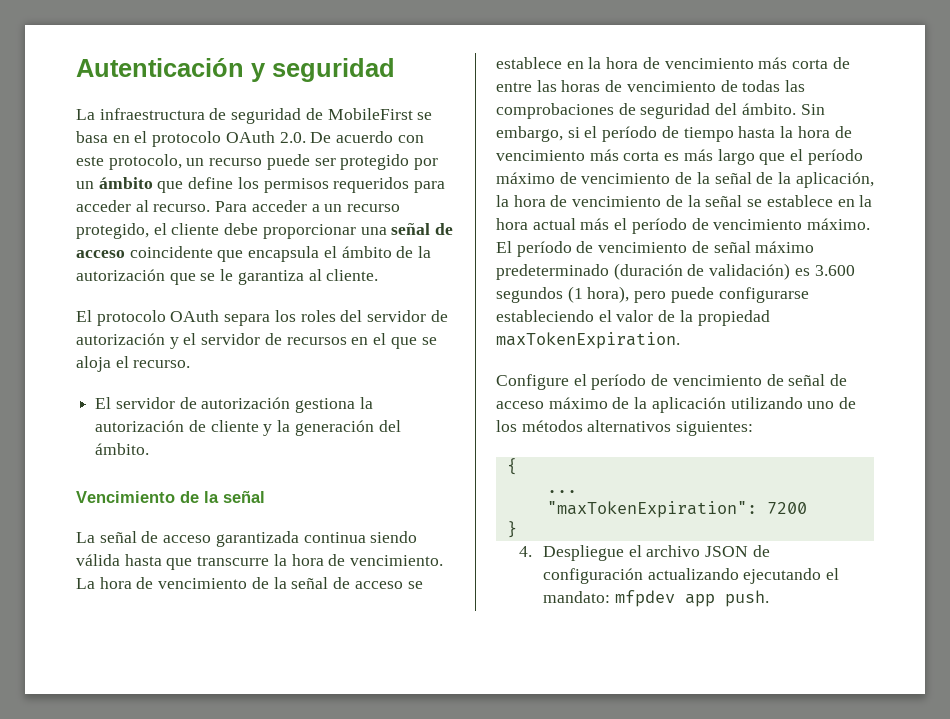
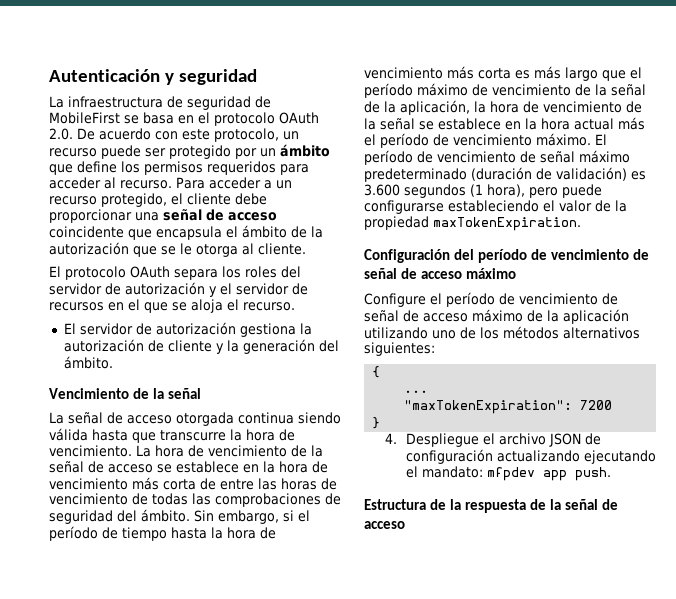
- Para acceder a un recurso protegido, el cliente debe proporcionar una señal de acceso coincidente que encapsula el ámbito de la autorización que se le garantiza al cliente.
+ Para acceder a un recurso protegido, el cliente debe proporcionar una señal de acceso coincidente que encapsula el ámbito de la autorización que se le otorga al cliente.
- La señal de acceso garantizada continua siendo válida hasta que transcurre la hora de vencimiento.
+ La señal de acceso otorgada continua siendo válida hasta que transcurre la hora de vencimiento.
+ Configuración del período de vencimiento de señal de acceso máximo
+ Estructura de la respuesta de la señal de acceso

